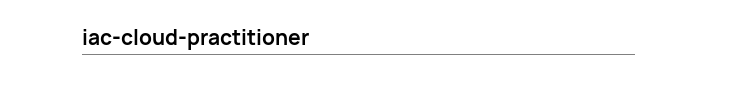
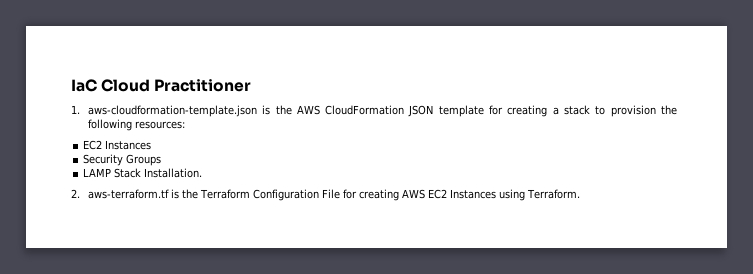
- iac-cloud-practitioner
+ IaC Cloud Practitioner
+ 1. aws-cloudformation-template.json is the AWS CloudFormation JSON template for creating a stack to provision the following resources:
+ EC2 Instances
+ Security Groups
+ LAMP Stack Installation.
+ 2. aws-terraform.tf is the Terraform Configuration File for creating AWS EC2 Instances using Terraform.

